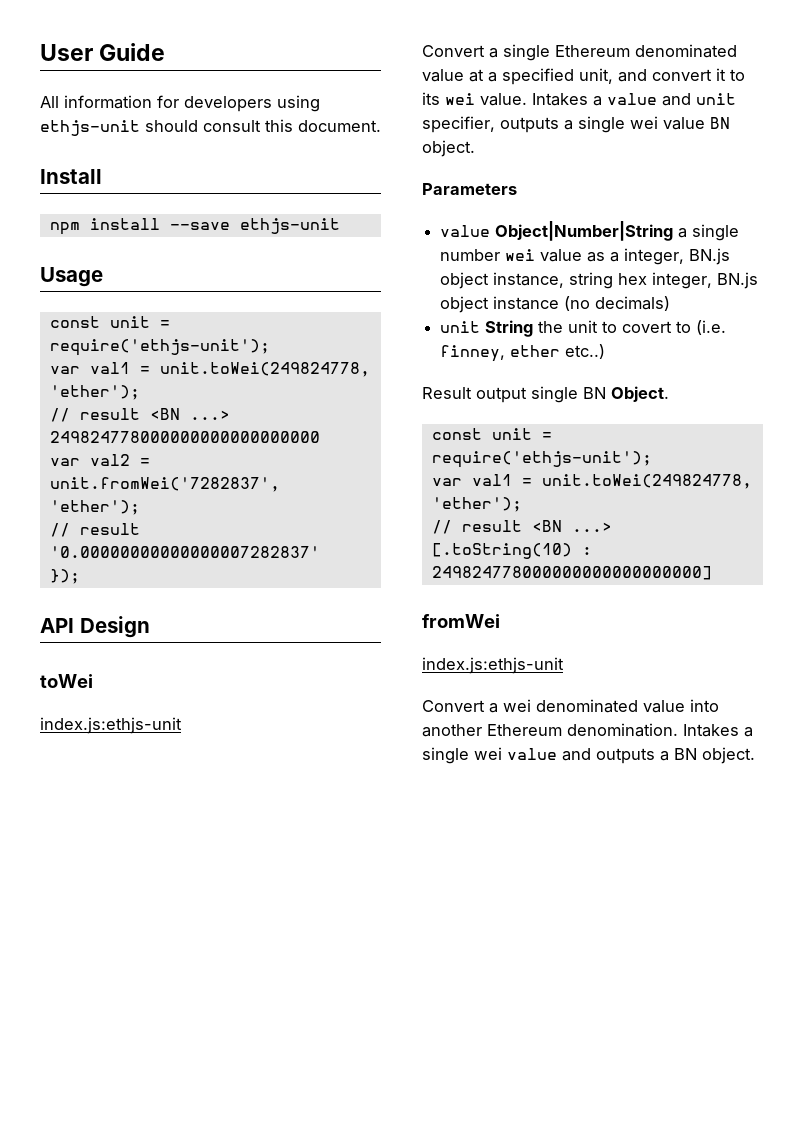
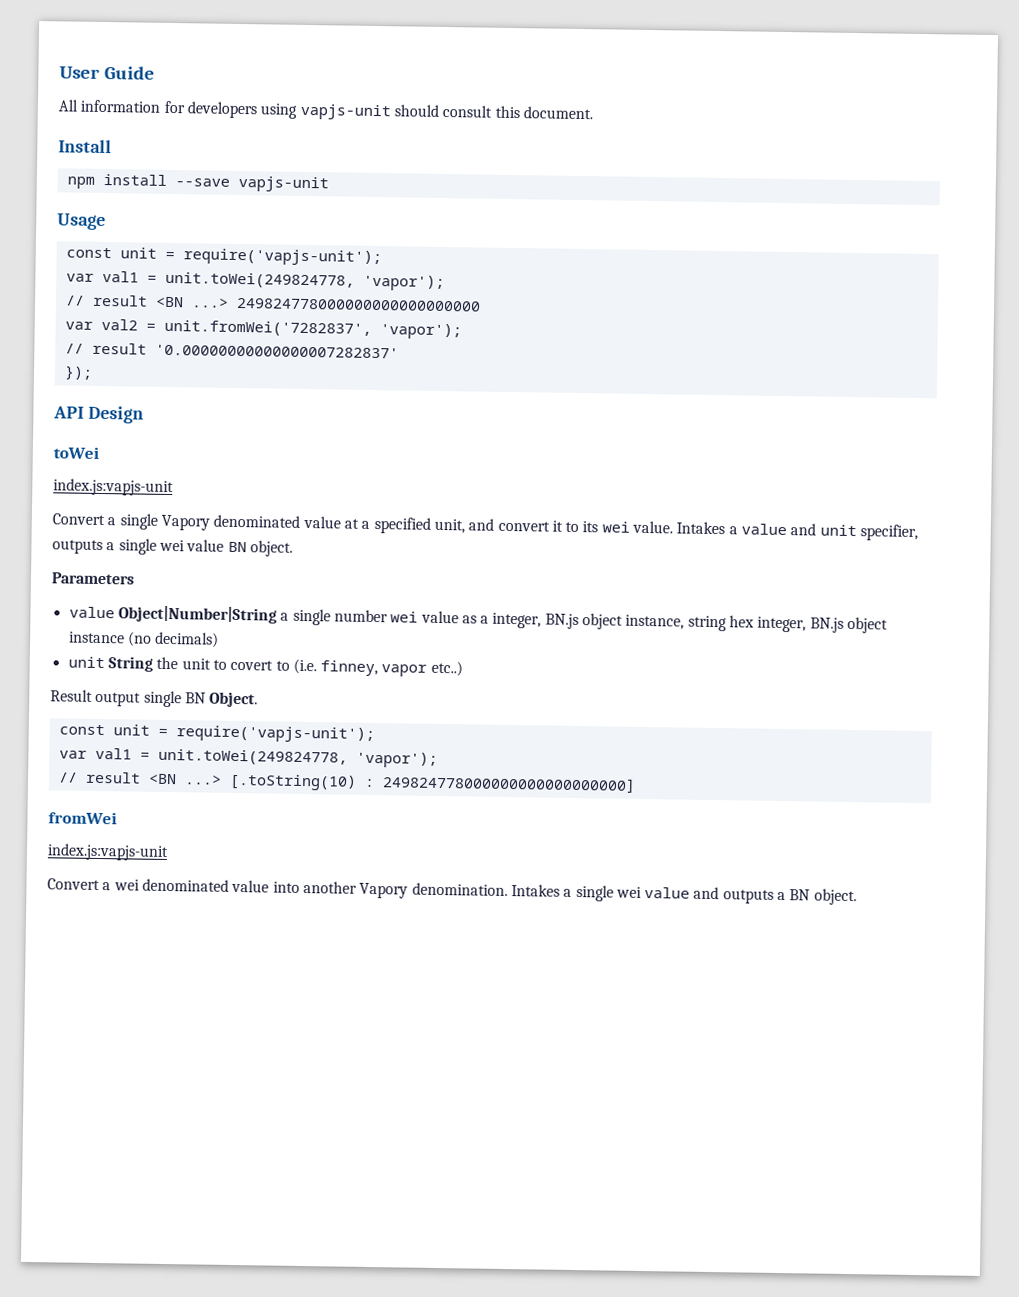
- All information for developers using ethjs-unit should consult this document.
+ All information for developers using vapjs-unit should consult this document.
- npm install --save ethjs-unit
+ npm install --save vapjs-unit
  Usage
- const unit = require('ethjs-unit');
- var val1 = unit.toWei(249824778, 'ether');
+ const unit = require('vapjs-unit');
+ var val1 = unit.toWei(249824778, 'vapor');
- var val2 = unit.fromWei('7282837', 'ether');
+ var val2 = unit.fromWei('7282837', 'vapor');
  toWei
- index.js:ethjs-unit
+ index.js:vapjs-unit
- Convert a single Ethereum denominated value at a specified unit, and convert it to its wei value.
+ Convert a single Vapory denominated value at a specified unit, and convert it to its wei value.
- unit String the unit to covert to (i.e. finney, ether etc..)
+ unit String the unit to covert to (i.e. finney, vapor etc..)
  Result output single BN Object.
- const unit = require('ethjs-unit');
- var val1 = unit.toWei(249824778, 'ether');
+ const unit = require('vapjs-unit');
+ var val1 = unit.toWei(249824778, 'vapor');
  fromWei
- index.js:ethjs-unit
+ index.js:vapjs-unit
- Convert a wei denominated value into another Ethereum denomination.
+ Convert a wei denominated value into another Vapory denomination.

